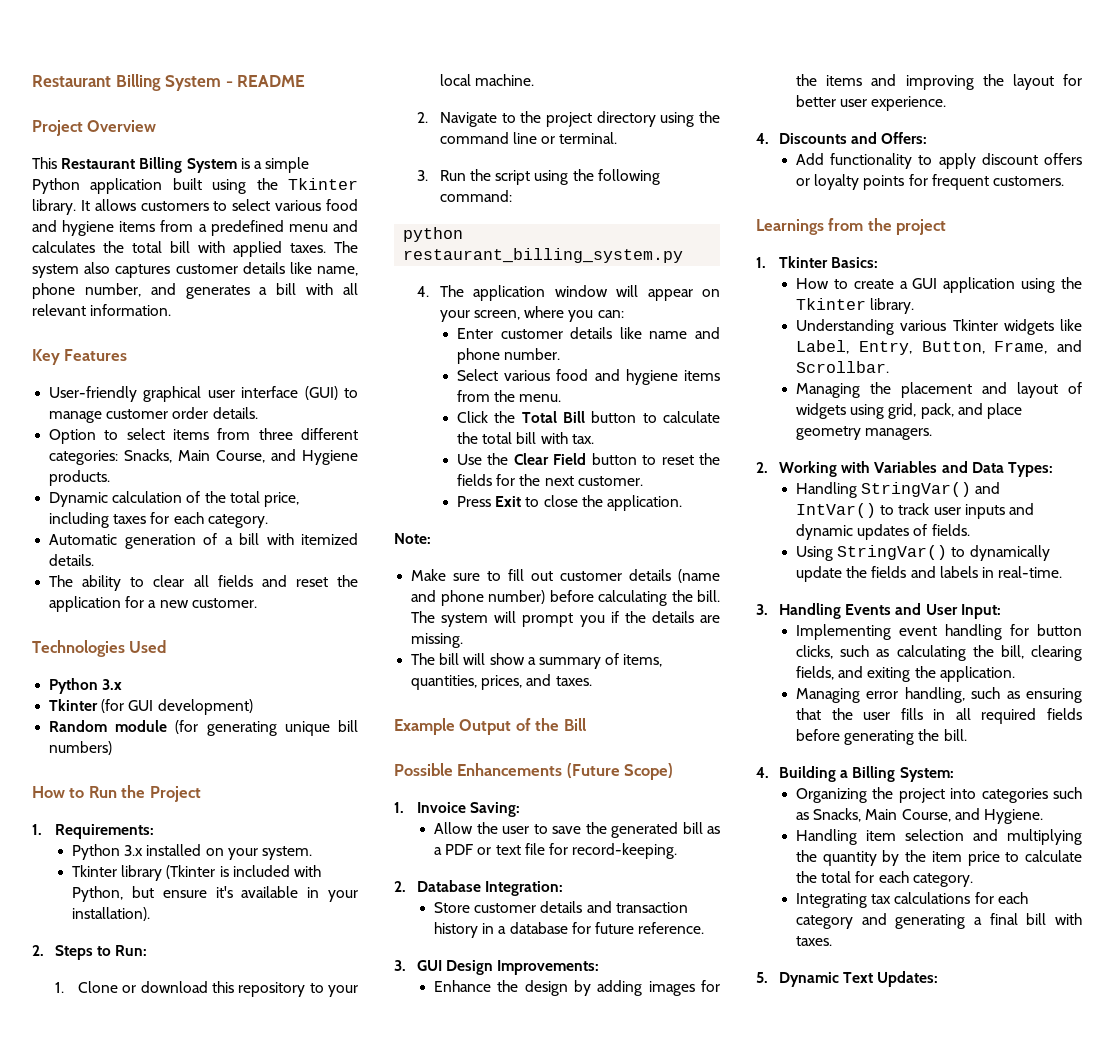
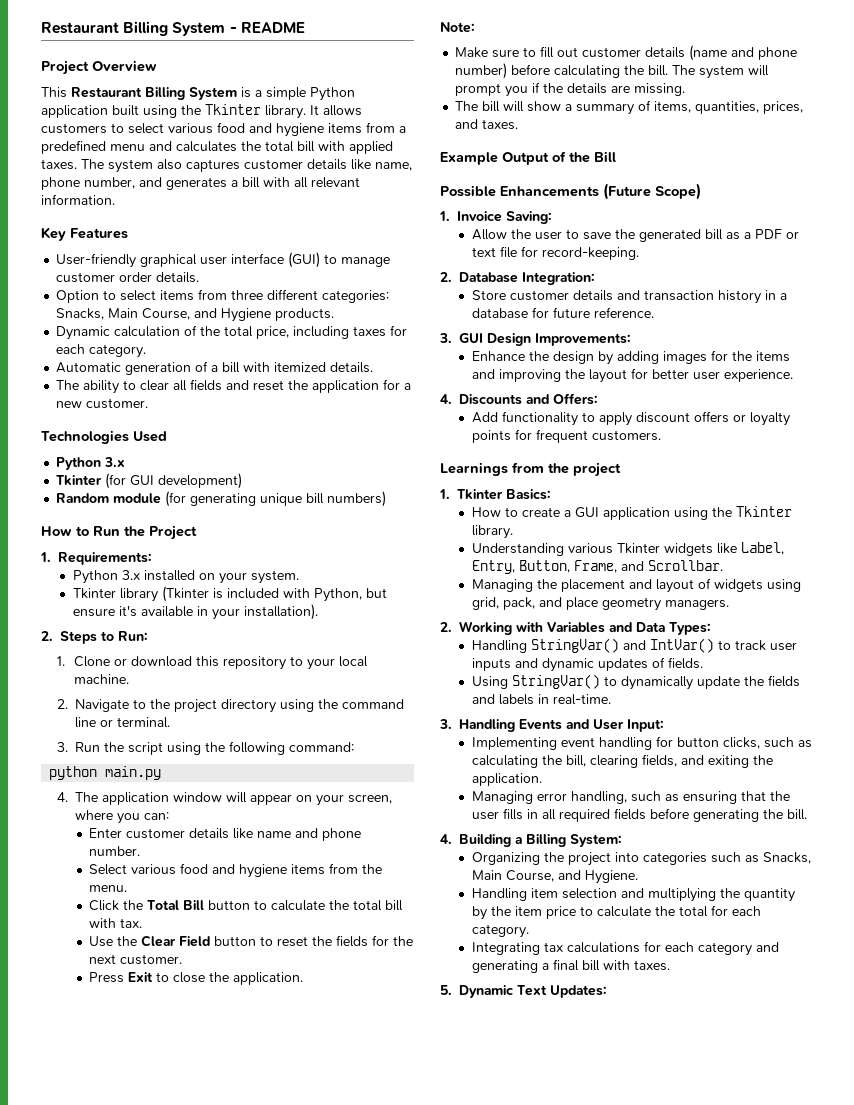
- python restaurant_billing_system.py
+ python main.py

